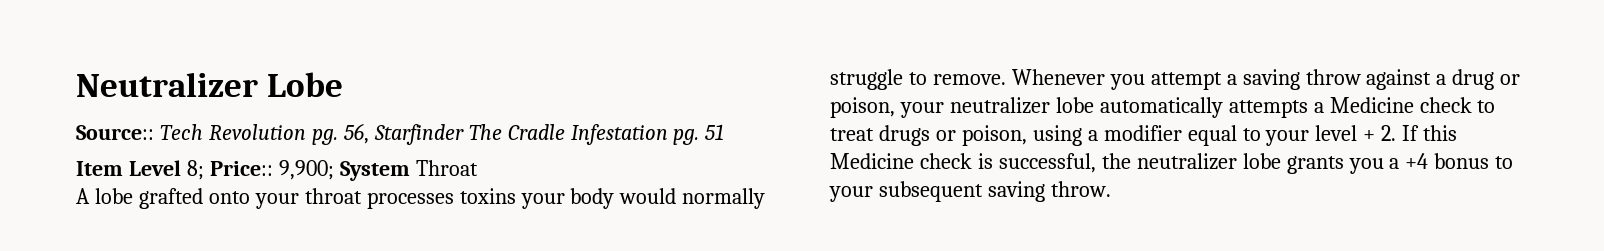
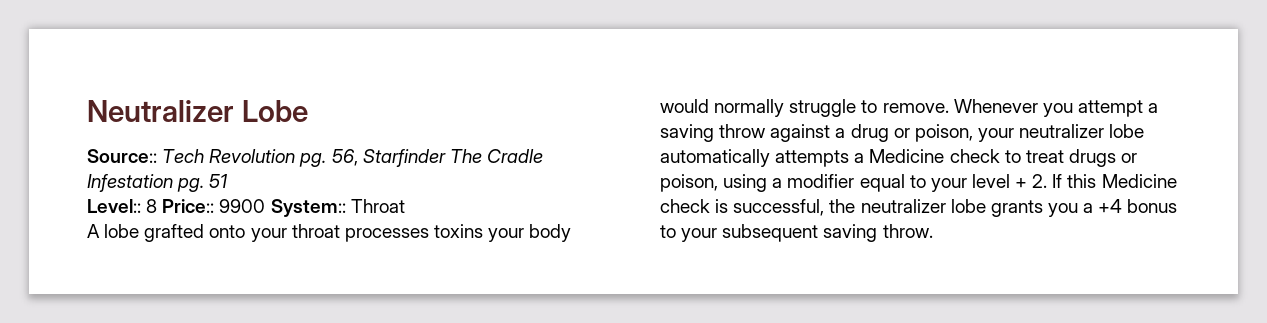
- Item Level 8; Price:: 9,900; System Throat
+ Level:: 8 Price:: 9900 System:: Throat

